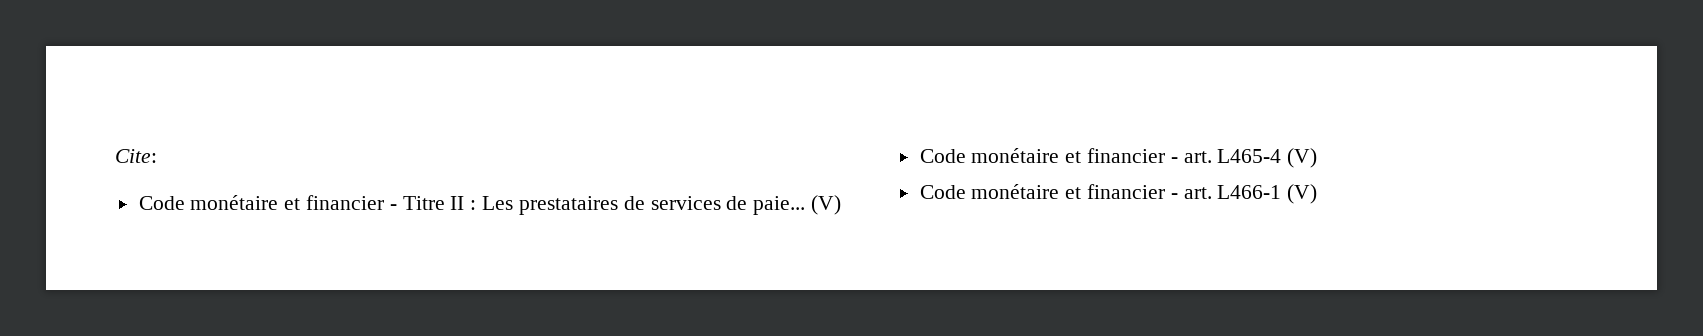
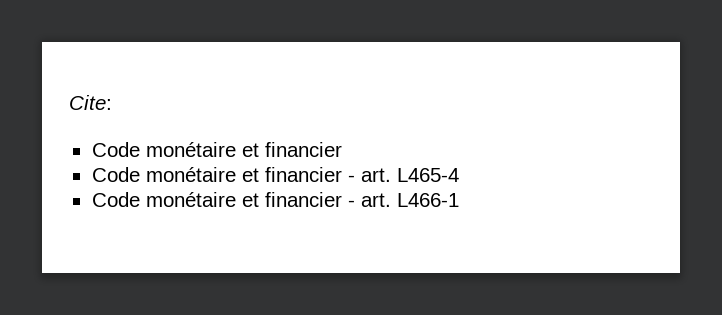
  Cite:
- Code monétaire et financier - Titre II : Les prestataires de services de paie... (V)
+ Code monétaire et financier
- Code monétaire et financier - art. L465-4 (V)
+ Code monétaire et financier - art. L465-4
- Code monétaire et financier - art. L466-1 (V)
+ Code monétaire et financier - art. L466-1

